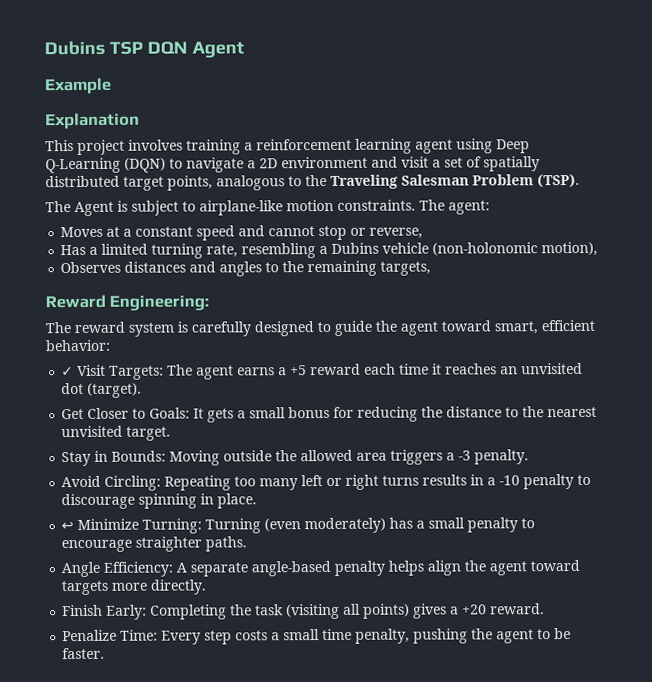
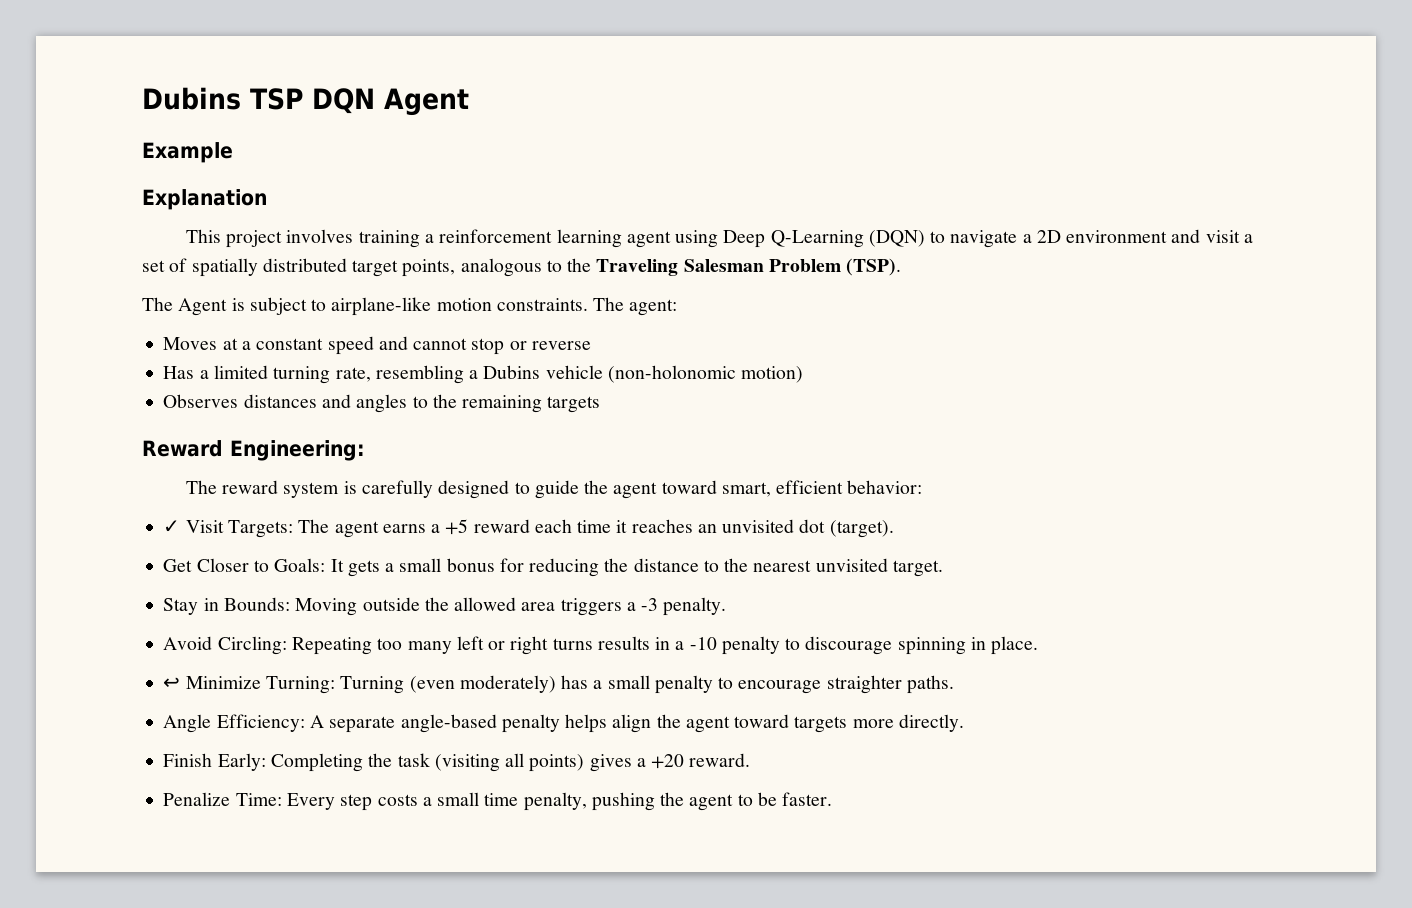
- Moves at a constant speed and cannot stop or reverse,
+ Moves at a constant speed and cannot stop or reverse
- Has a limited turning rate, resembling a Dubins vehicle (non-holonomic motion),
+ Has a limited turning rate, resembling a Dubins vehicle (non-holonomic motion)
- Observes distances and angles to the remaining targets,
+ Observes distances and angles to the remaining targets

